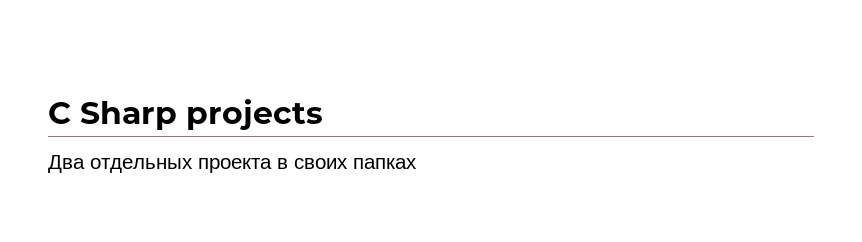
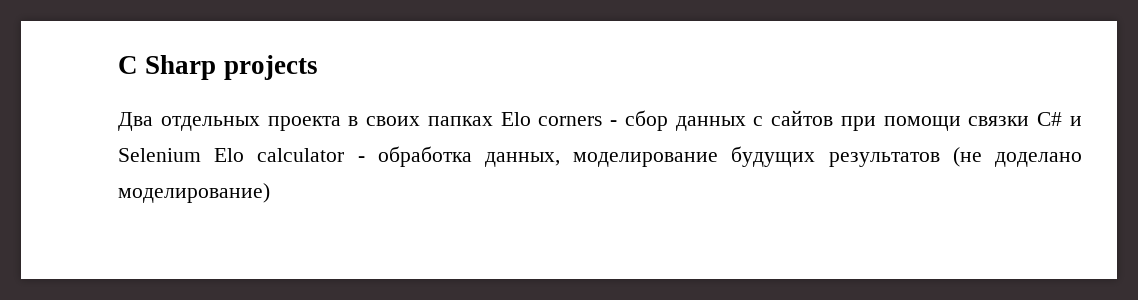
- Два отдельных проекта в своих папках
+ Два отдельных проекта в своих папках Elo corners - сбор данных с сайтов при помощи связки C# и Selenium Elo calculator - обработка данных, моделирование будущих результатов (не доделано моделирование)

